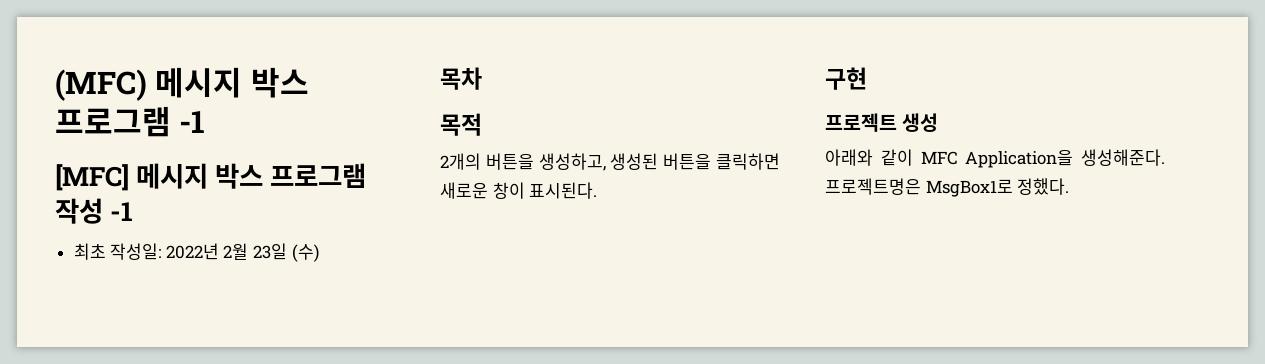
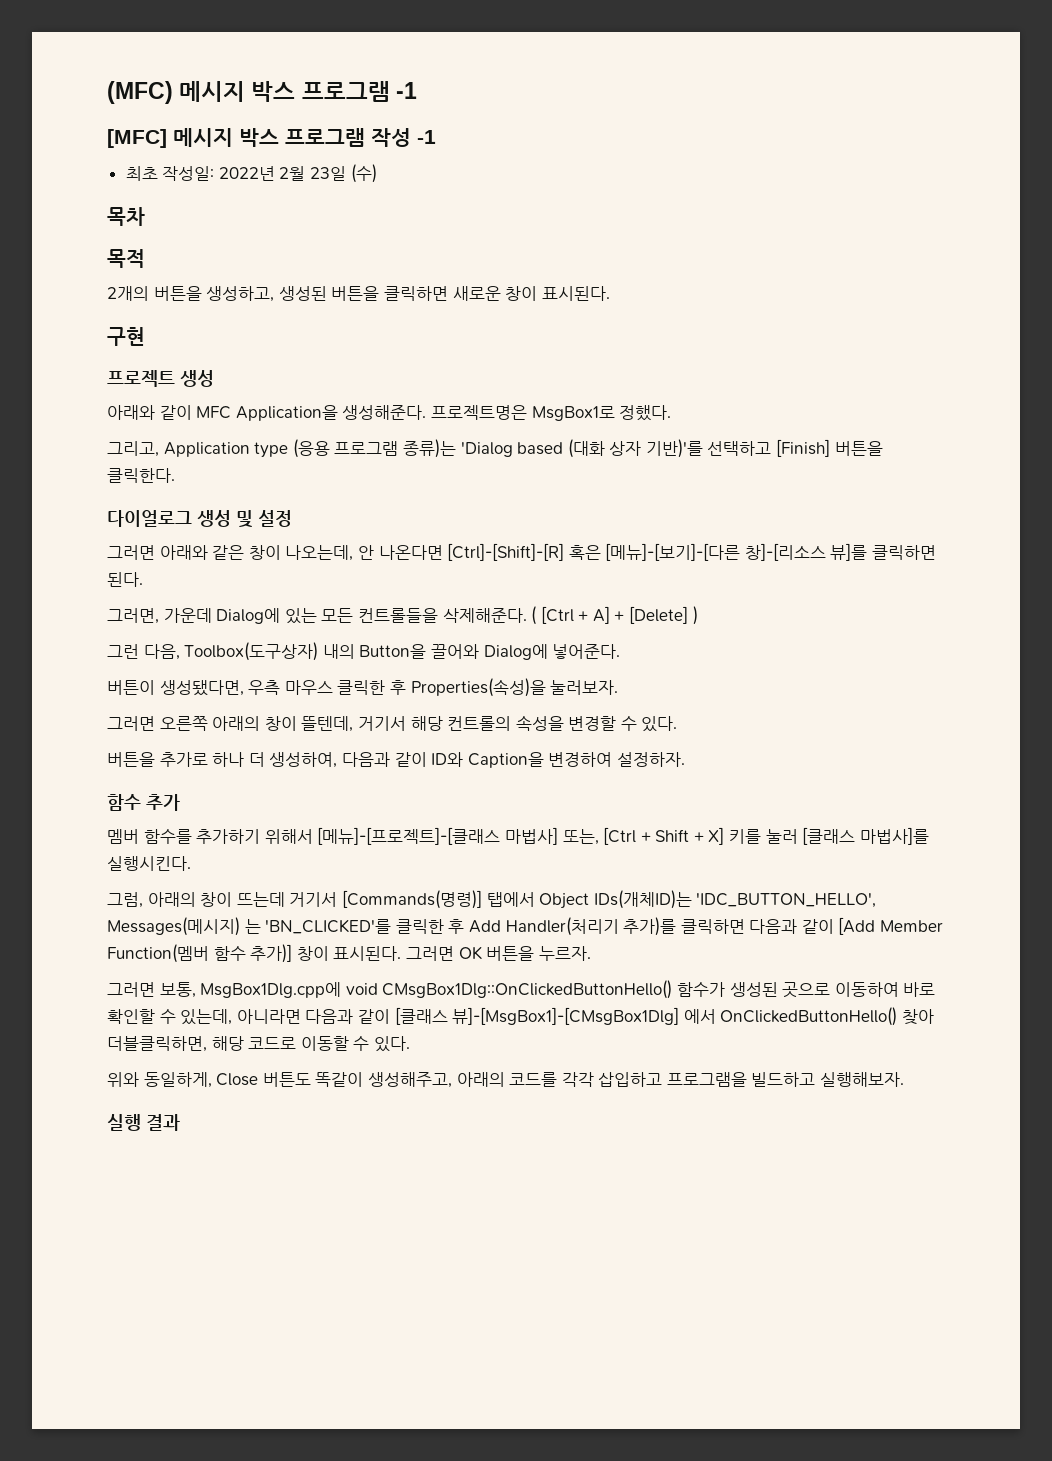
+ 그리고, Application type (응용 프로그램 종류)는 'Dialog based (대화 상자 기반)'를 선택하고 [Finish] 버튼을 클릭한다.
+ 다이얼로그 생성 및 설정
+ 그러면 아래와 같은 창이 나오는데, 안 나온다면 [Ctrl]-[Shift]-[R] 혹은 [메뉴]-[보기]-[다른 창]-[리소스 뷰]를 클릭하면 된다.
+ 그러면, 가운데 Dialog에 있는 모든 컨트롤들을 삭제해준다. ( [Ctrl + A] + [Delete] )
+ 그런 다음, Toolbox(도구상자) 내의 Button을 끌어와 Dialog에 넣어준다.
+ 버튼이 생성됐다면, 우측 마우스 클릭한 후 Properties(속성)을 눌러보자.
+ 그러면 오른쪽 아래의 창이 뜰텐데, 거기서 해당 컨트롤의 속성을 변경할 수 있다.
+ 버튼을 추가로 하나 더 생성하여, 다음과 같이 ID와 Caption을 변경하여 설정하자.
+ 함수 추가
+ 멤버 함수를 추가하기 위해서 [메뉴]-[프로젝트]-[클래스 마법사] 또는, [Ctrl + Shift + X] 키를 눌러 [클래스 마법사]를 실행시킨다.
+ 그럼, 아래의 창이 뜨는데 거기서 [Commands(명령)] 탭에서 Object IDs(개체ID)는 'IDC_BUTTON_HELLO', Messages(메시지) 는 'BN_CLICKED'를 클릭한 후 Add Handler(처리기 추가)를 클릭하면 다음과 같이 [Add Member Function(멤버 함수 추가)] 창이 표시된다. 그러면 OK 버튼을 누르자.
+ 그러면 보통, MsgBox1Dlg.cpp에 void CMsgBox1Dlg::OnClickedButtonHello() 함수가 생성된 곳으로 이동하여 바로 확인할 수 있는데, 아니라면 다음과 같이 [클래스 뷰]-[MsgBox1]-[CMsgBox1Dlg] 에서 OnClickedButtonHello() 찾아 더블클릭하면, 해당 코드로 이동할 수 있다.
+ 위와 동일하게, Close 버튼도 똑같이 생성해주고, 아래의 코드를 각각 삽입하고 프로그램을 빌드하고 실행해보자.
+ 실행 결과

